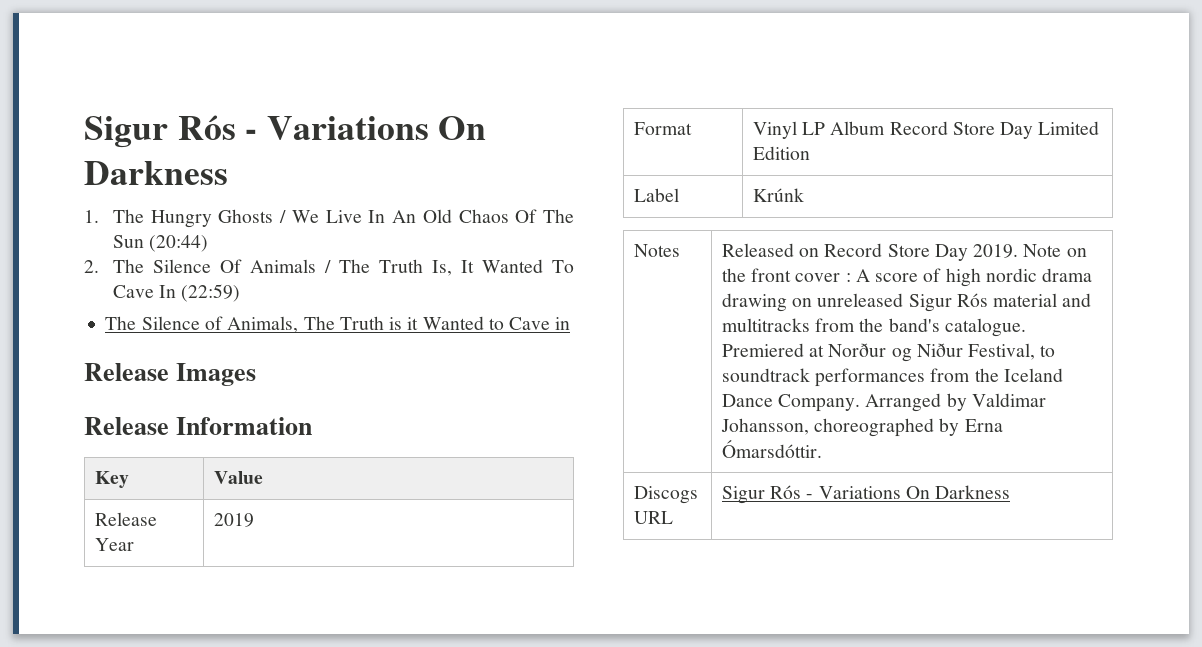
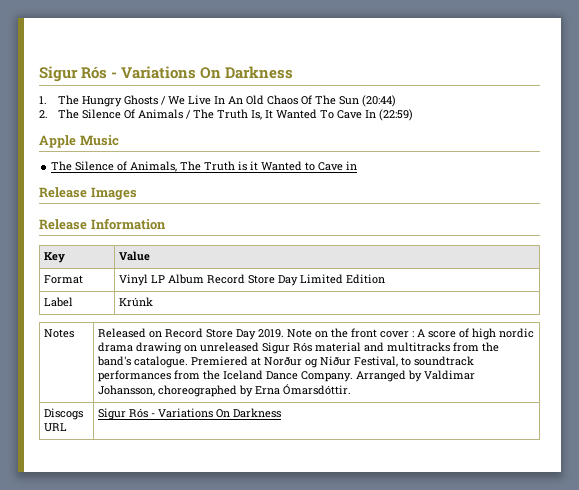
+ Apple Music
- Release Year | 2019

